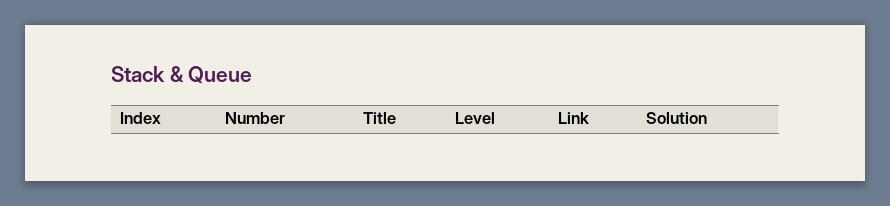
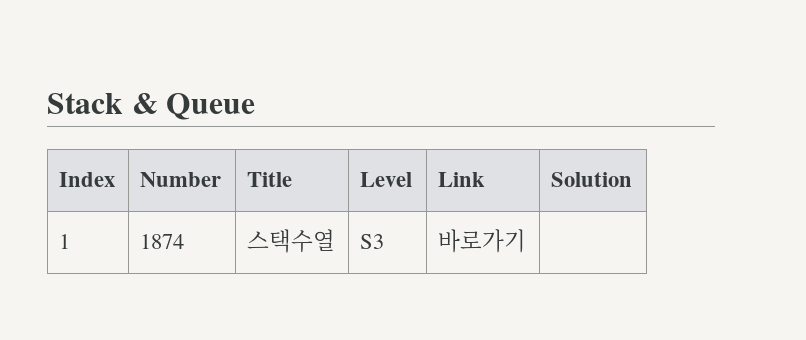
+ 1 | 1874 | 스택수열 | S3 | 바로가기 |

